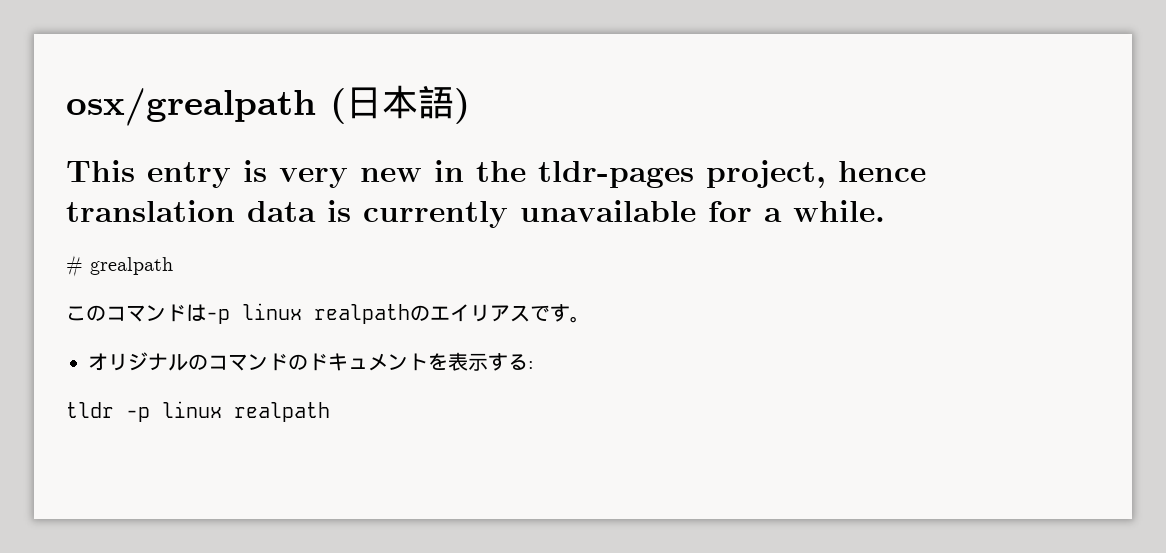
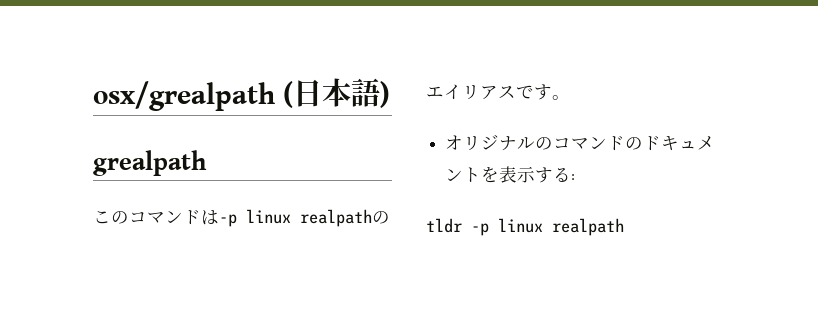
- This entry is very new in the tldr-pages project, hence translation data is currently unavailable for a while.
- # grealpath
+ grealpath

